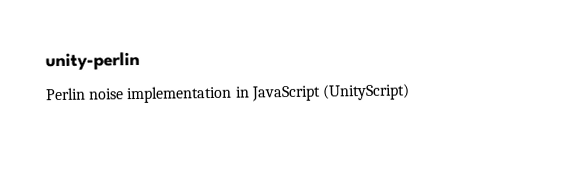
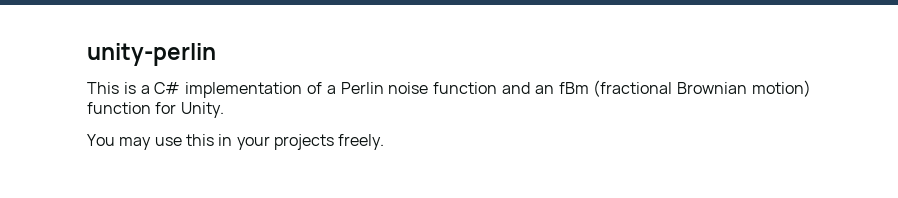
- Perlin noise implementation in JavaScript (UnityScript)
+ This is a C# implementation of a Perlin noise function and an fBm (fractional Brownian motion) function for Unity.
+ You may use this in your projects freely.

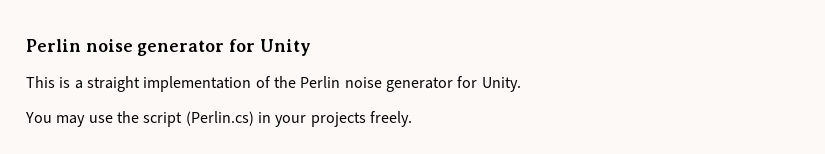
- unity-perlin
+ Perlin noise generator for Unity
- This is a C# implementation of a Perlin noise function and an fBm (fractional Brownian motion) function for Unity.
+ This is a straight implementation of the Perlin noise generator for Unity.
- You may use this in your projects freely.
+ You may use the script (Perlin.cs) in your projects freely.

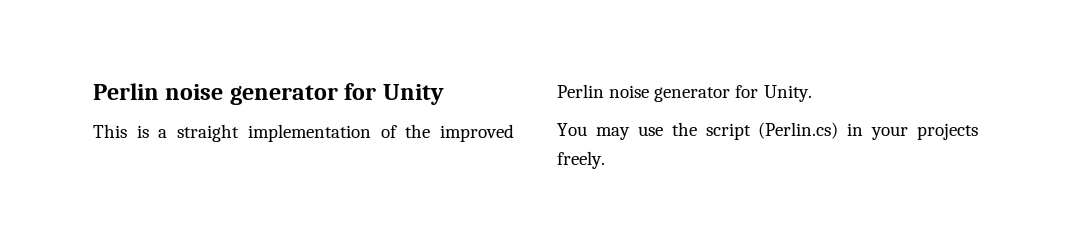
- This is a straight implementation of the Perlin noise generator for Unity.
+ This is a straight implementation of the improved Perlin noise generator for Unity.

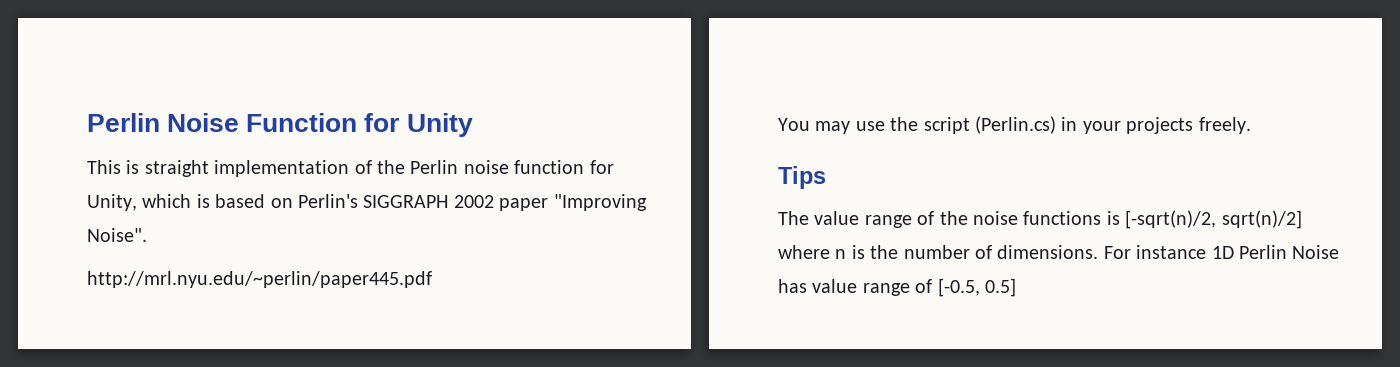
- Perlin noise generator for Unity
+ Perlin Noise Function for Unity
- This is a straight implementation of the improved Perlin noise generator for Unity.
+ This is straight implementation of the Perlin noise function for Unity, which is based on Perlin's SIGGRAPH 2002 paper "Improving Noise".
+ http://mrl.nyu.edu/~perlin/paper445.pdf
+ Tips
+ The value range of the noise functions is [-sqrt(n)/2, sqrt(n)/2] where n is the number of dimensions. For instance 1D Perlin Noise has value range of [-0.5, 0.5]

